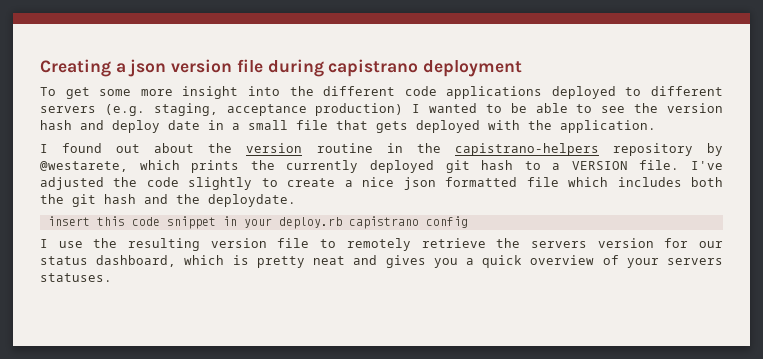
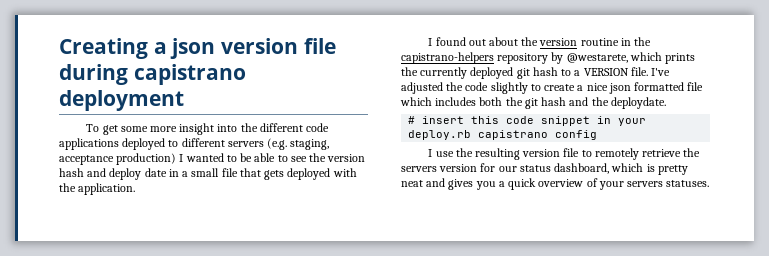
- insert this code snippet in your deploy.rb capistrano config
+ # insert this code snippet in your deploy.rb capistrano config

